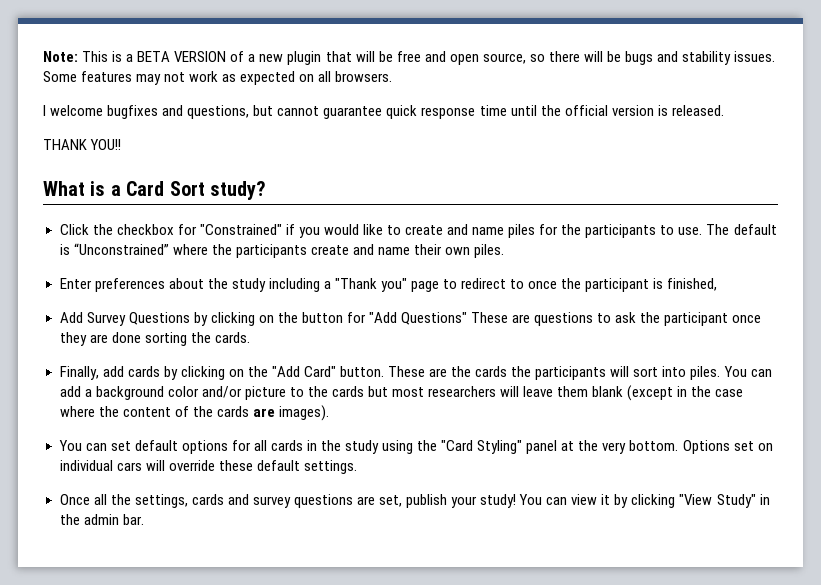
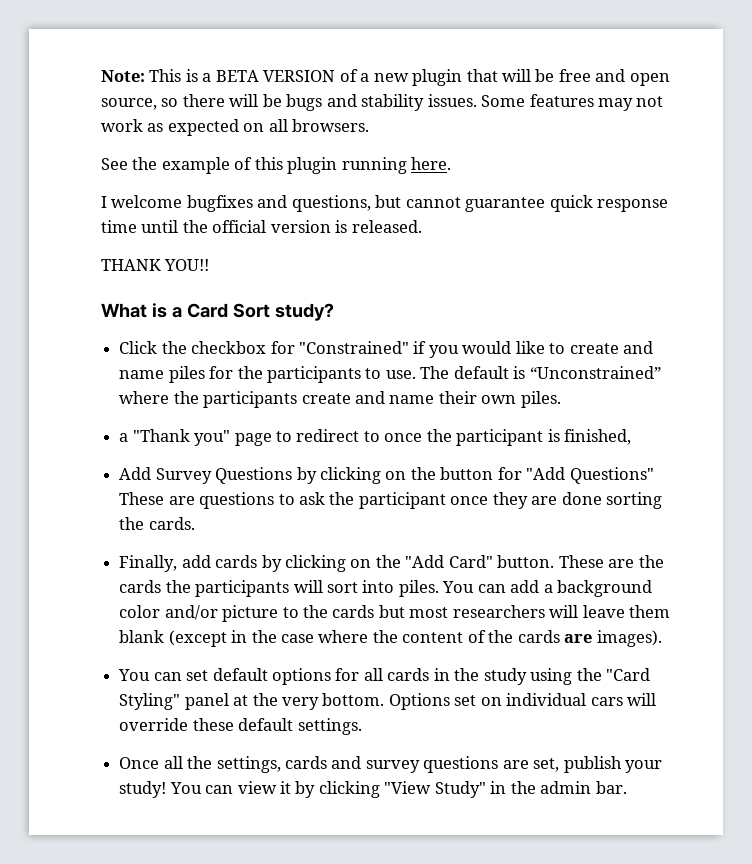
+ See the example of this plugin running here.
- Enter preferences about the study including a "Thank you" page to redirect to once the participant is finished,
+ a "Thank you" page to redirect to once the participant is finished,

